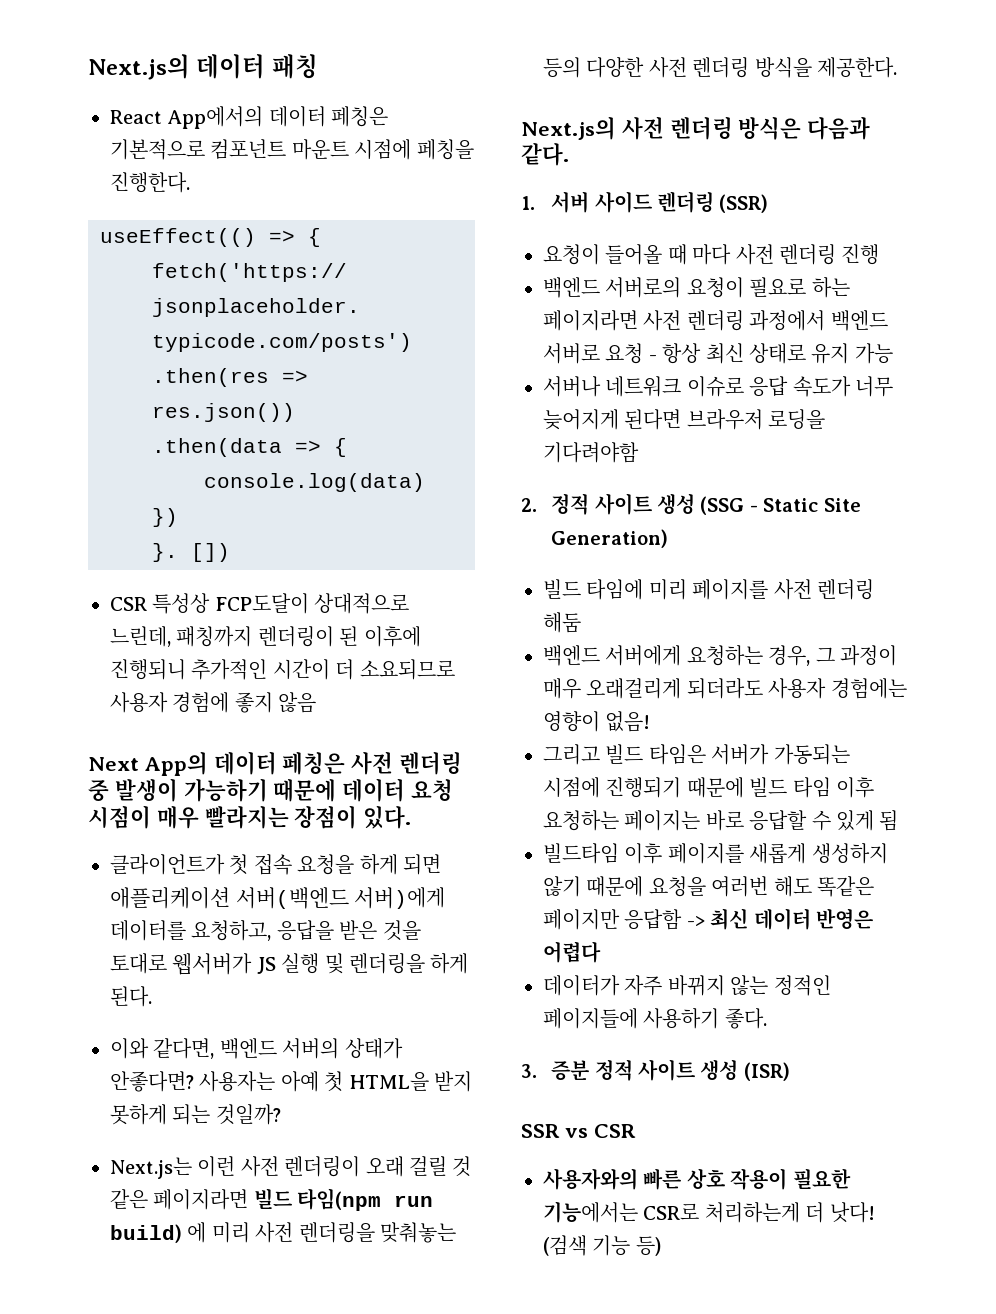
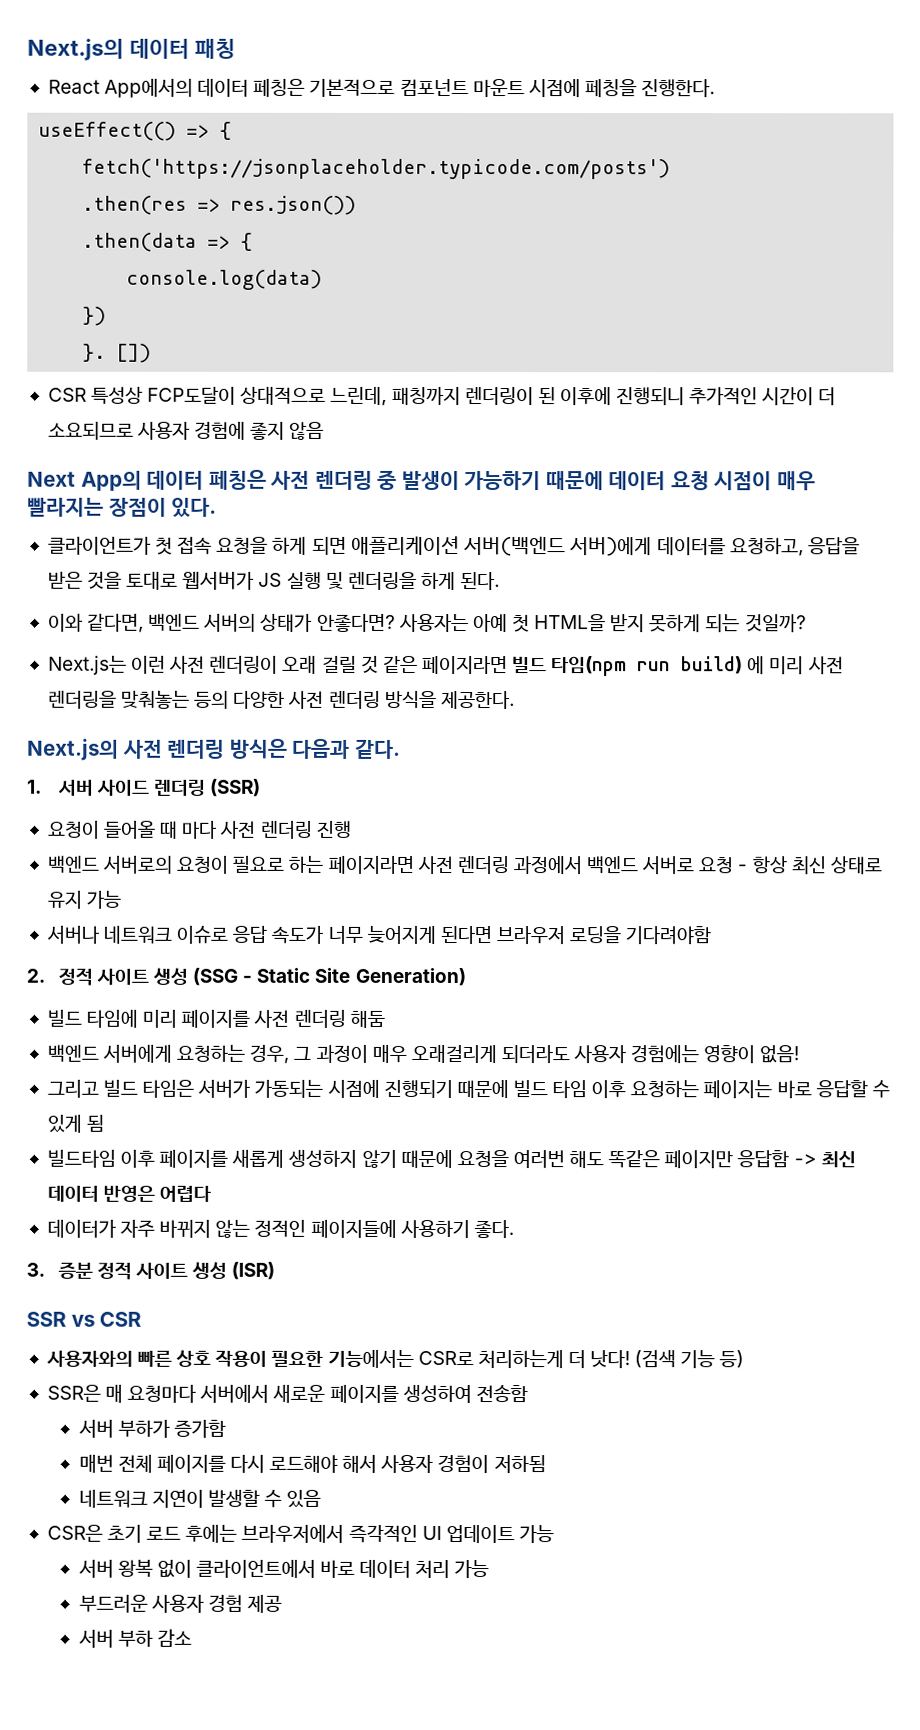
+ SSR은 매 요청마다 서버에서 새로운 페이지를 생성하여 전송함
+ 서버 부하가 증가함
+ 매번 전체 페이지를 다시 로드해야 해서 사용자 경험이 저하됨
+ 네트워크 지연이 발생할 수 있음
+ CSR은 초기 로드 후에는 브라우저에서 즉각적인 UI 업데이트 가능
+ 서버 왕복 없이 클라이언트에서 바로 데이터 처리 가능
+ 부드러운 사용자 경험 제공
+ 서버 부하 감소

